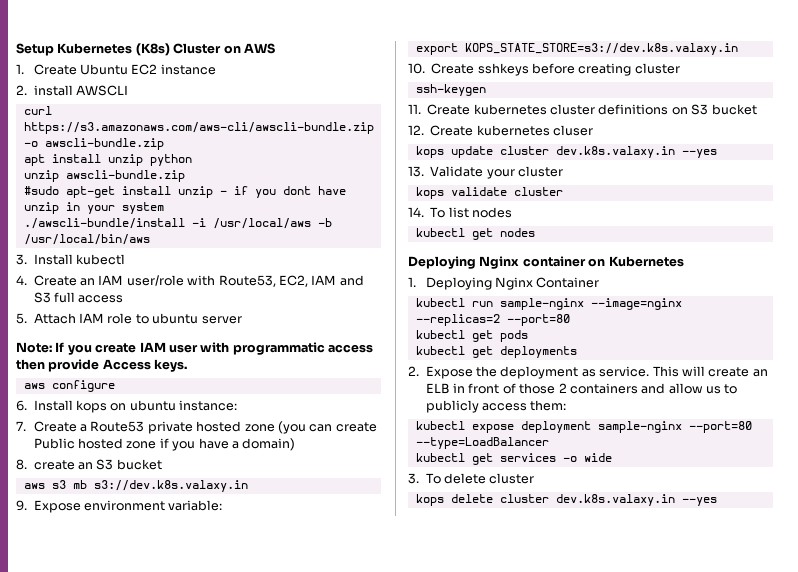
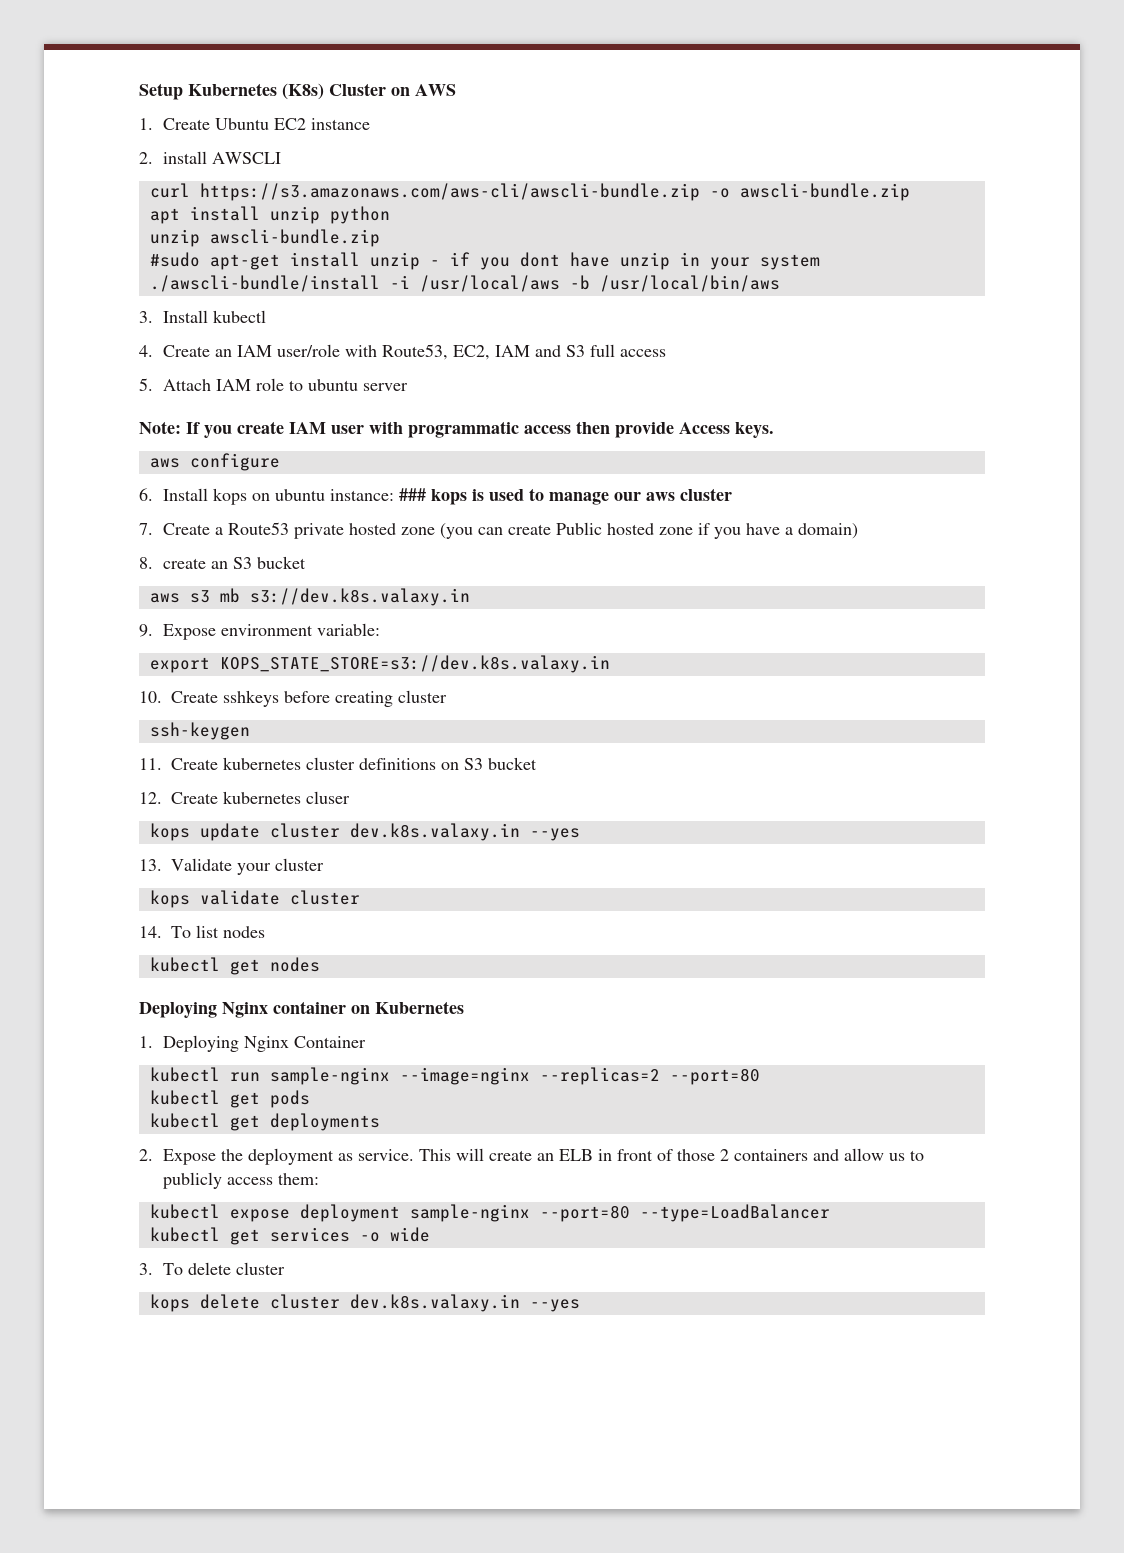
- 6. Install kops on ubuntu instance:
+ 6. Install kops on ubuntu instance: ### kops is used to manage our aws cluster

